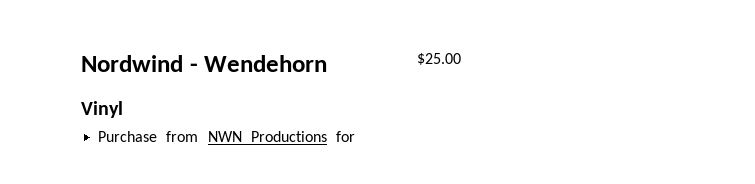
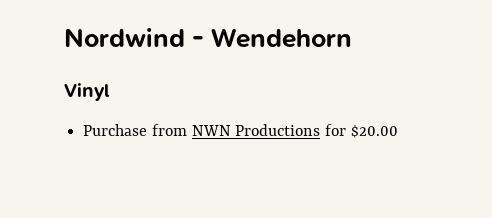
- Purchase from NWN Productions for $25.00
+ Purchase from NWN Productions for $20.00

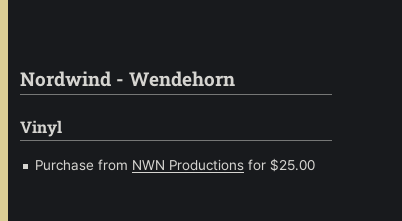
- Purchase from NWN Productions for $20.00
+ Purchase from NWN Productions for $25.00

